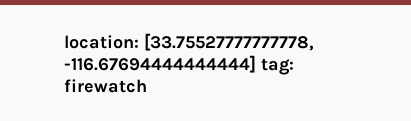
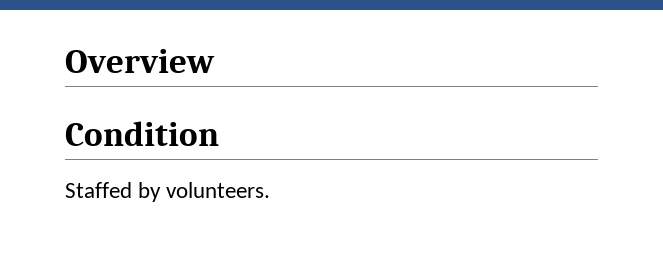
- location: [33.75527777777778, -116.67694444444444] tag: firewatch
+ Overview
+ Condition
+ Staffed by volunteers.

